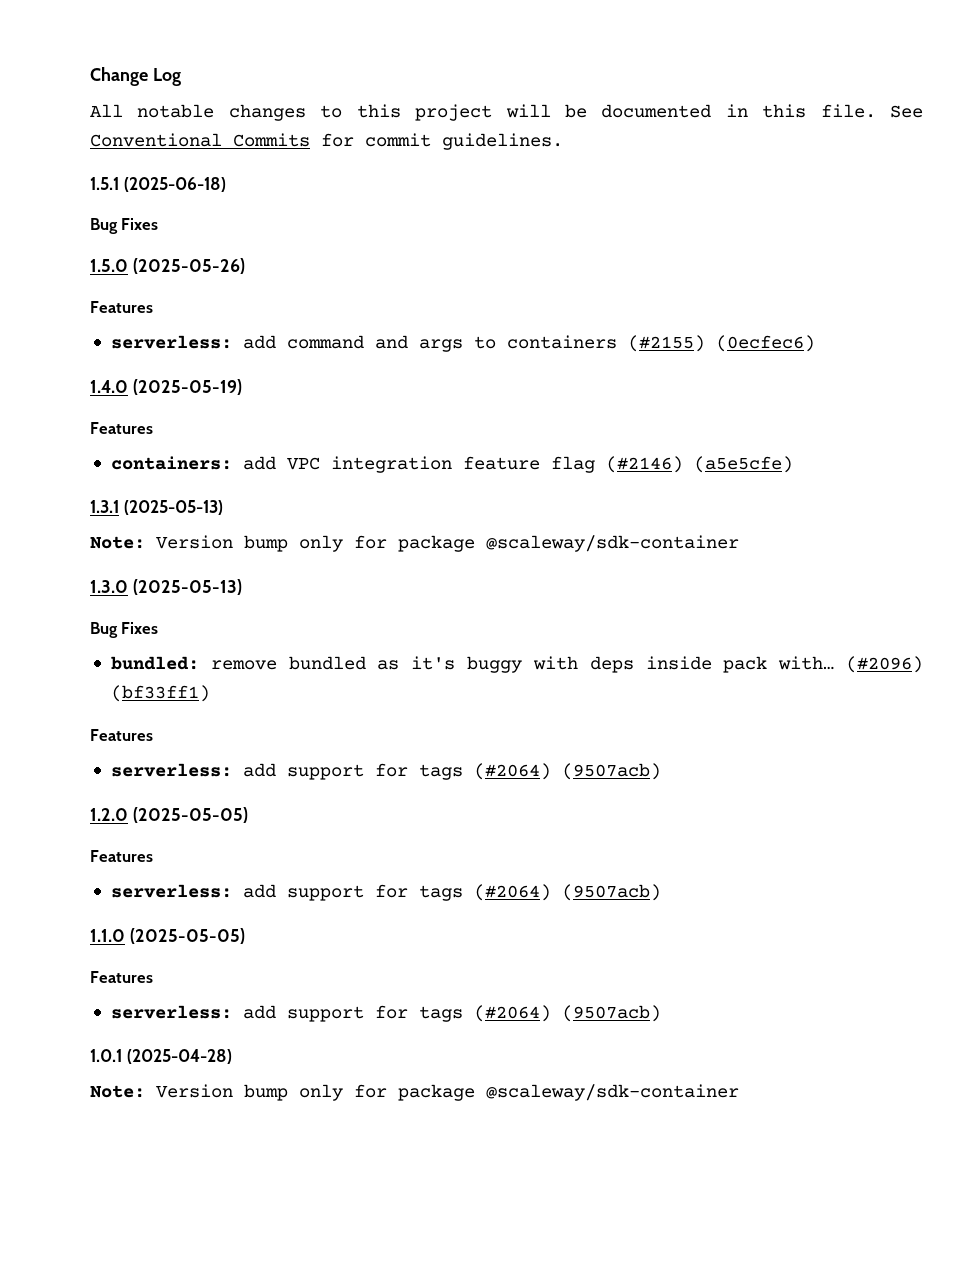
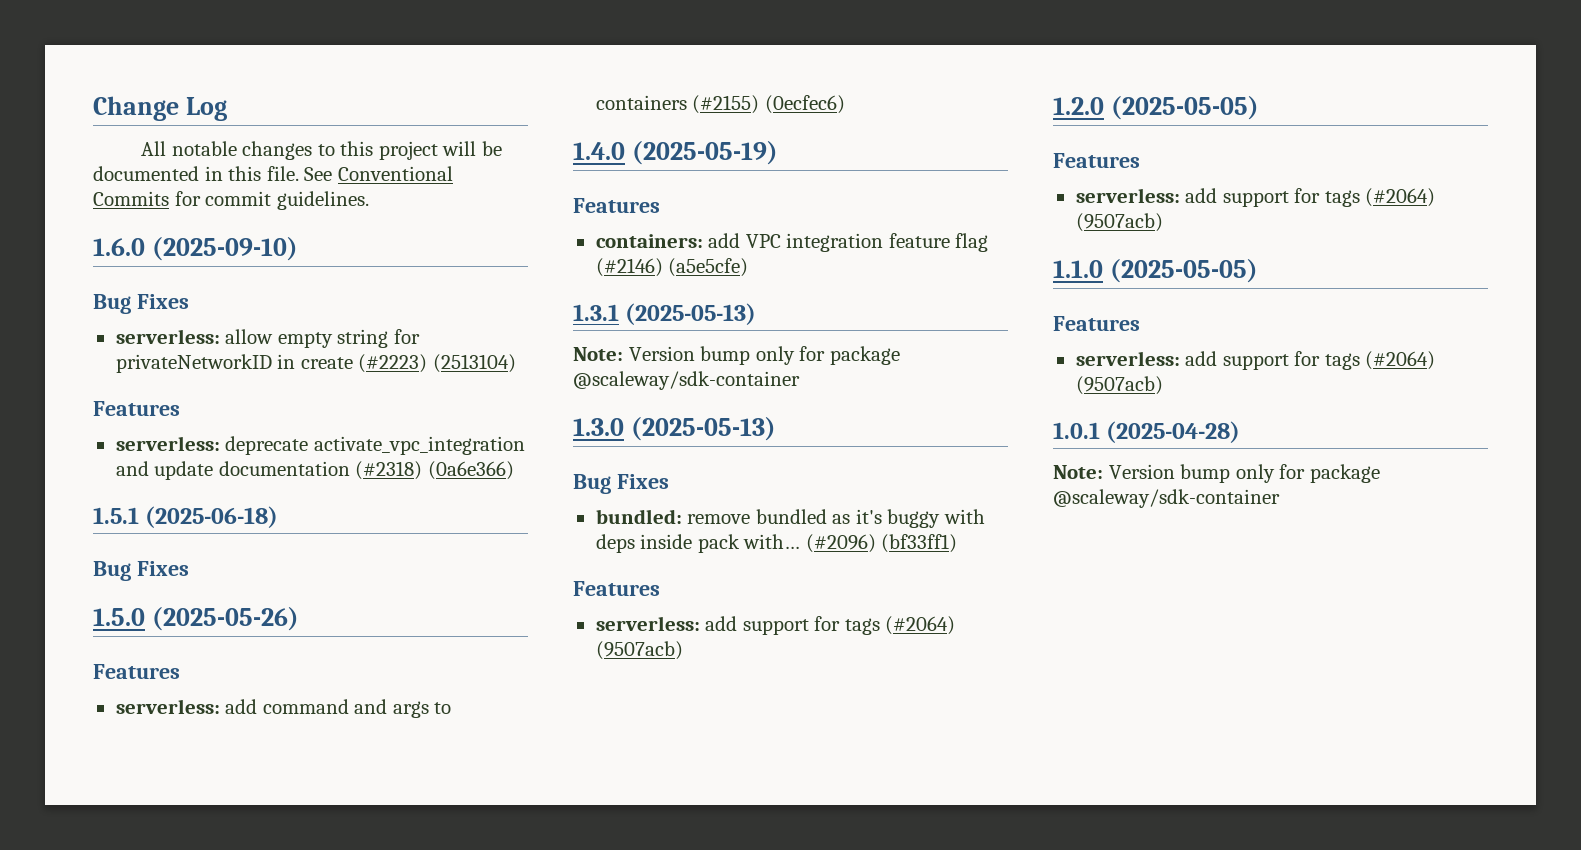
+ 1.6.0 (2025-09-10)
+ Bug Fixes
+ serverless: allow empty string for privateNetworkID in create (#2223) (2513104)
+ Features
+ serverless: deprecate activate_vpc_integration and update documentation (#2318) (0a6e366)

